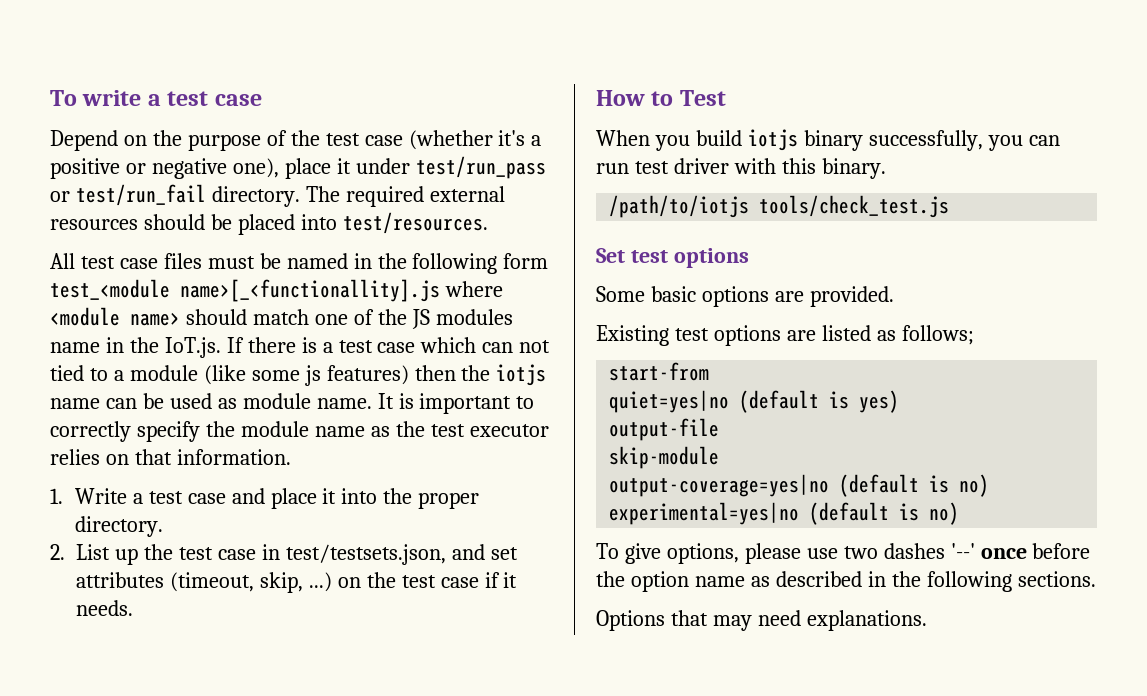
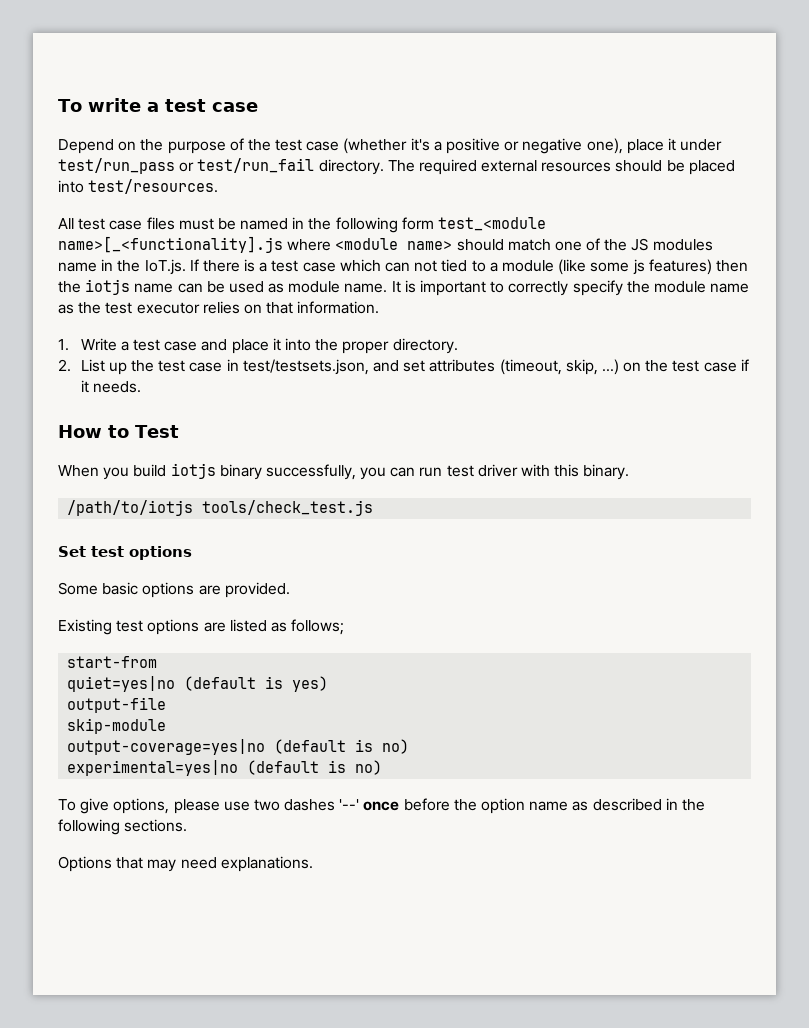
- All test case files must be named in the following form test_<module name>[_<functionallity].js where <module name> should match one of the JS modules name in the IoT.js. If there is a test case which can not tied to a module (like some js features) then the iotjs name can be used as module name.
+ All test case files must be named in the following form test_<module name>[_<functionality].js where <module name> should match one of the JS modules name in the IoT.js. If there is a test case which can not tied to a module (like some js features) then the iotjs name can be used as module name.

